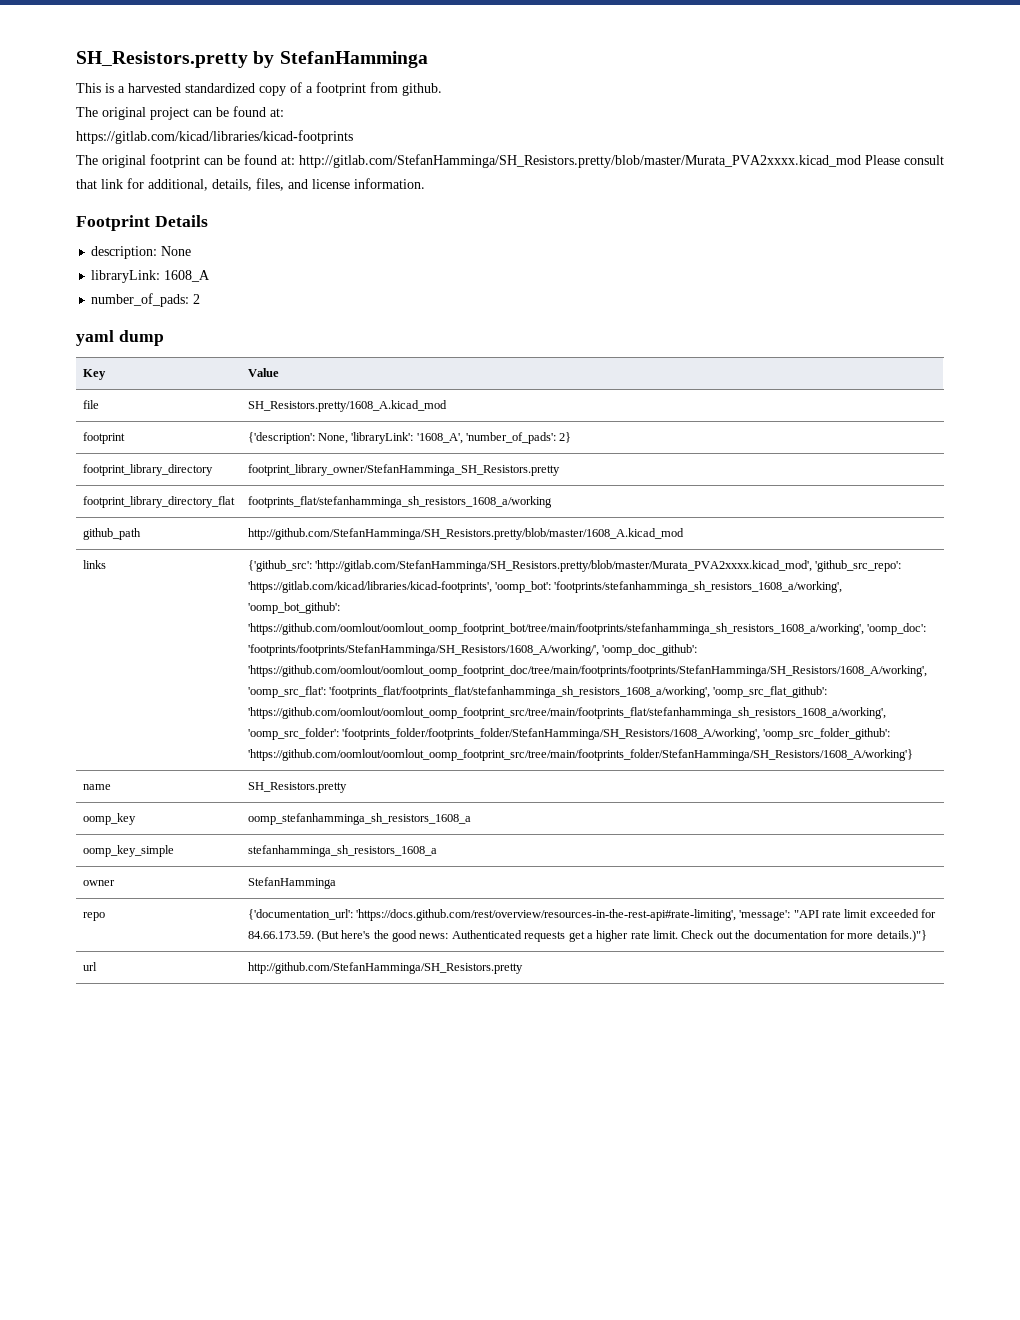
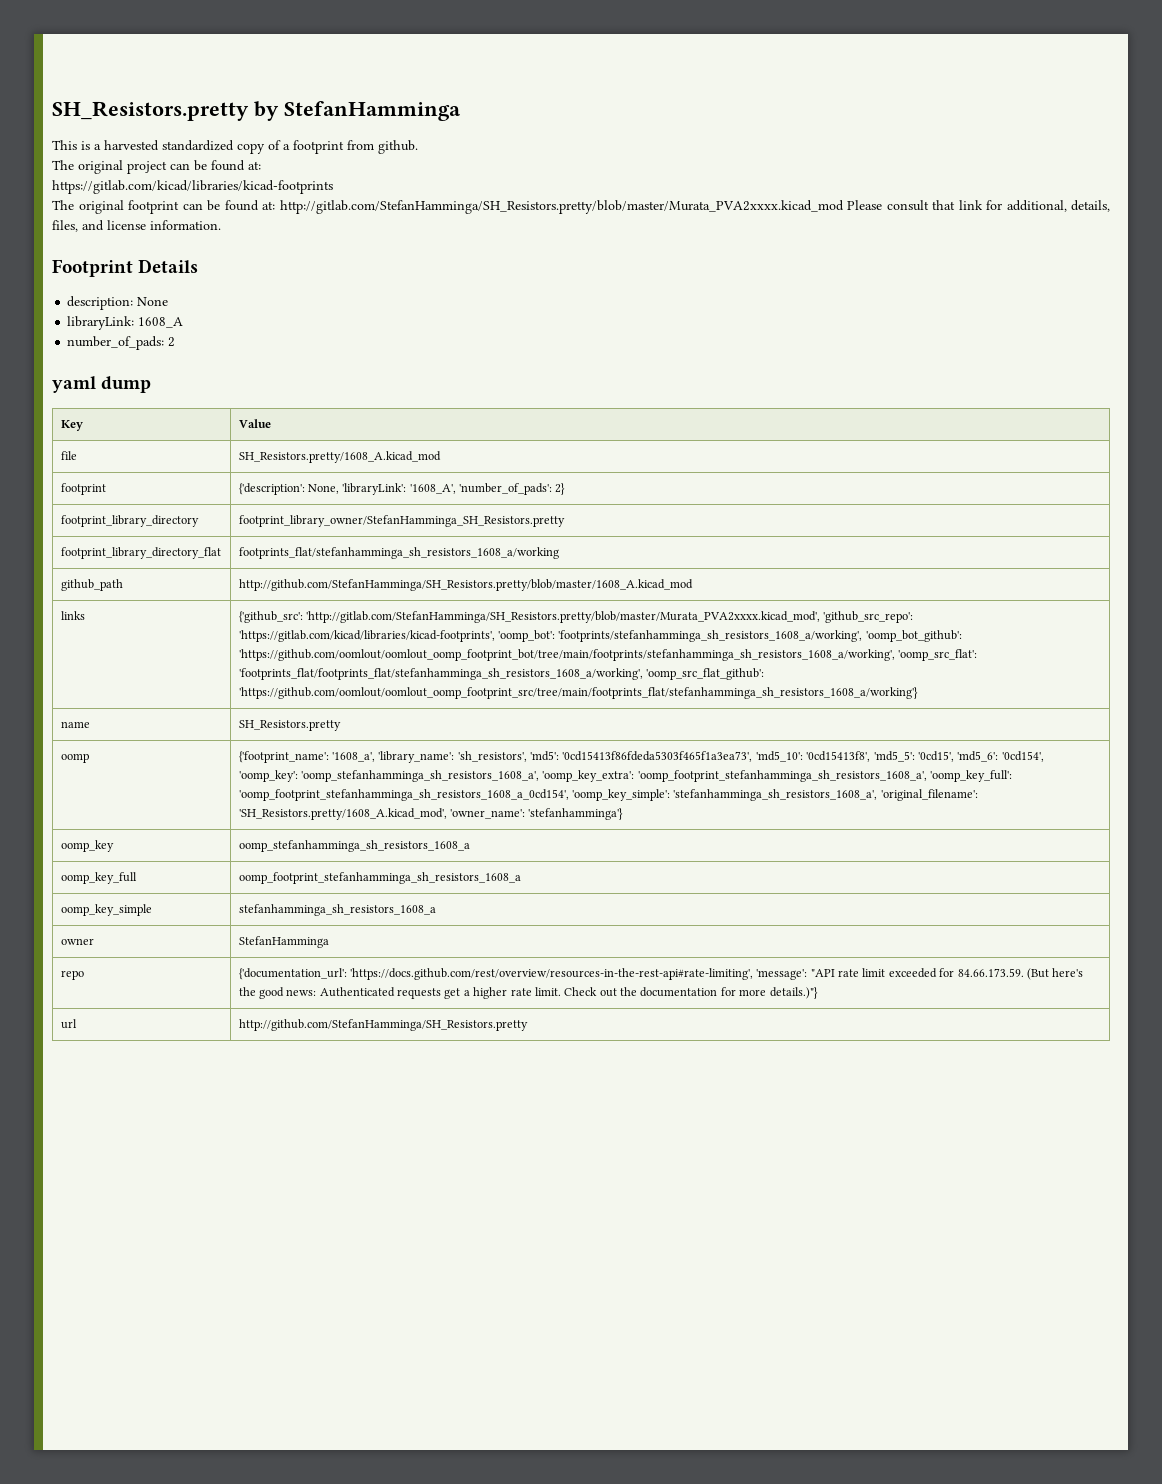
- links | {'github_src': 'http://gitlab.com/StefanHamminga/SH_Resistors.pretty/blob/master/Murata_PVA2xxxx.kicad_mod', 'github_src_repo': 'https://gitlab.com/kicad/libraries/kicad-footprints', 'oomp_bot': 'footprints/stefanhamminga_sh_resistors_1608_a/working', 'oomp_bot_github': 'https://github.com/oomlout/oomlout_oomp_footprint_bot/tree/main/footprints/stefanhamminga_sh_resistors_1608_a/working', 'oomp_doc': 'footprints/footprints/StefanHamminga/SH_Resistors/1608_A/working/', 'oomp_doc_github': 'https://github.com/oomlout/oomlout_oomp_footprint_doc/tree/main/footprints/footprints/StefanHamminga/SH_Resistors/1608_A/working', 'oomp_src_flat': 'footprints_flat/footprints_flat/stefanhamminga_sh_resistors_1608_a/working', 'oomp_src_flat_github': 'https://github.com/oomlout/oomlout_oomp_footprint_src/tree/main/footprints_flat/stefanhamminga_sh_resistors_1608_a/working', 'oomp_src_folder': 'footprints_folder/footprints_folder/StefanHamminga/SH_Resistors/1608_A/working', 'oomp_src_folder_github': 'https://github.com/oomlout/oomlout_oomp_footprint_src/tree/main/footprints_folder/StefanHamminga/SH_Resistors/1608_A/working'}
+ links | {'github_src': 'http://gitlab.com/StefanHamminga/SH_Resistors.pretty/blob/master/Murata_PVA2xxxx.kicad_mod', 'github_src_repo': 'https://gitlab.com/kicad/libraries/kicad-footprints', 'oomp_bot': 'footprints/stefanhamminga_sh_resistors_1608_a/working', 'oomp_bot_github': 'https://github.com/oomlout/oomlout_oomp_footprint_bot/tree/main/footprints/stefanhamminga_sh_resistors_1608_a/working', 'oomp_src_flat': 'footprints_flat/footprints_flat/stefanhamminga_sh_resistors_1608_a/working', 'oomp_src_flat_github': 'https://github.com/oomlout/oomlout_oomp_footprint_src/tree/main/footprints_flat/stefanhamminga_sh_resistors_1608_a/working'}
  name | SH_Resistors.pretty
+ oomp | {'footprint_name': '1608_a', 'library_name': 'sh_resistors', 'md5': '0cd15413f86fdeda5303f465f1a3ea73', 'md5_10': '0cd15413f8', 'md5_5': '0cd15', 'md5_6': '0cd154', 'oomp_key': 'oomp_stefanhamminga_sh_resistors_1608_a', 'oomp_key_extra': 'oomp_footprint_stefanhamminga_sh_resistors_1608_a', 'oomp_key_full': 'oomp_footprint_stefanhamminga_sh_resistors_1608_a_0cd154', 'oomp_key_simple': 'stefanhamminga_sh_resistors_1608_a', 'original_filename': 'SH_Resistors.pretty/1608_A.kicad_mod', 'owner_name': 'stefanhamminga'}
+ oomp_key_full | oomp_footprint_stefanhamminga_sh_resistors_1608_a

